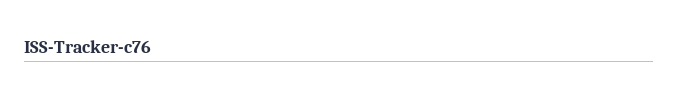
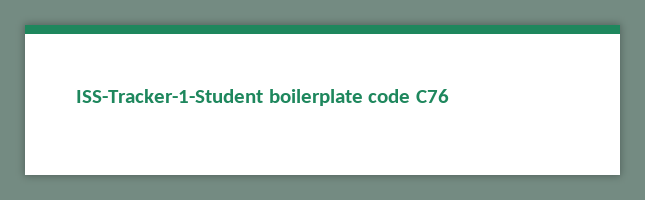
- ISS-Tracker-c76
+ ISS-Tracker-1-Student boilerplate code C76

